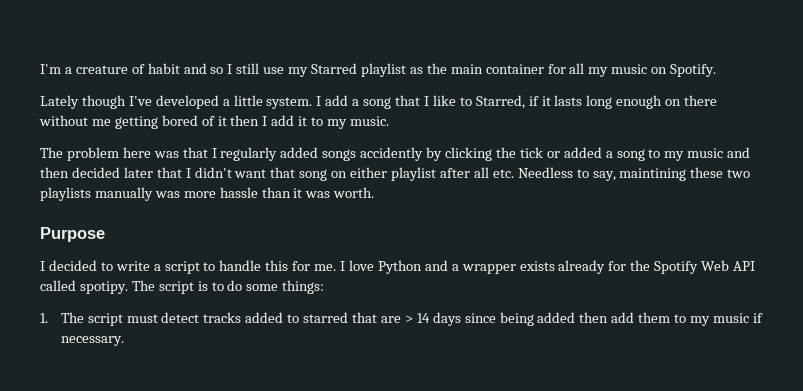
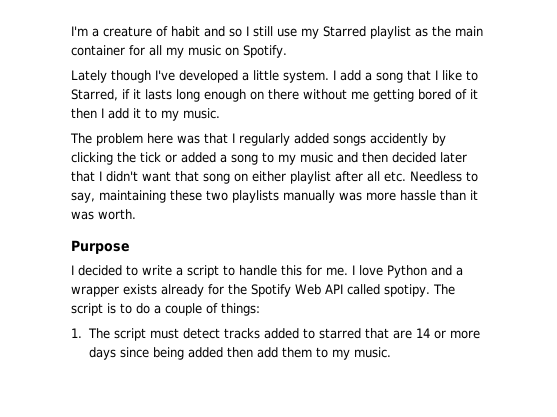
- The problem here was that I regularly added songs accidently by clicking the tick or added a song to my music and then decided later that I didn't want that song on either playlist after all etc. Needless to say, maintining these two playlists manually was more hassle than it was worth.
+ The problem here was that I regularly added songs accidently by clicking the tick or added a song to my music and then decided later that I didn't want that song on either playlist after all etc. Needless to say, maintaining these two playlists manually was more hassle than it was worth.
- The script is to do some things:
+ The script is to do a couple of things:
- 1. The script must detect tracks added to starred that are > 14 days since being added then add them to my music if necessary.
+ 1. The script must detect tracks added to starred that are 14 or more days since being added then add them to my music.

